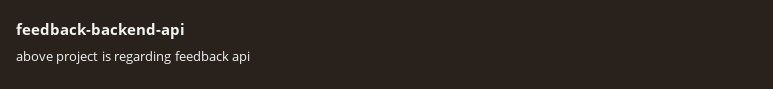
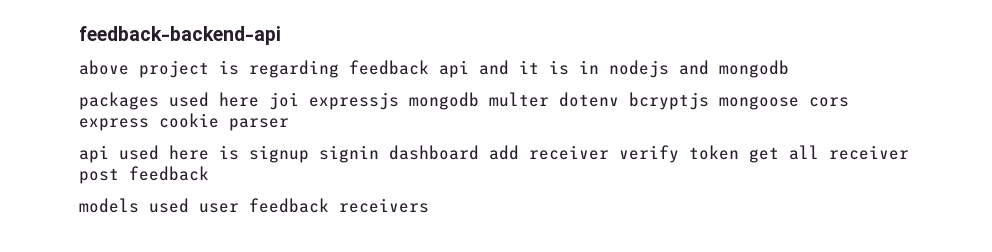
- above project is regarding feedback api
+ above project is regarding feedback api and it is in nodejs and mongodb
+ packages used here joi expressjs mongodb multer dotenv bcryptjs mongoose cors express cookie parser
+ api used here is signup signin dashboard add receiver verify token get all receiver post feedback
+ models used user feedback receivers

